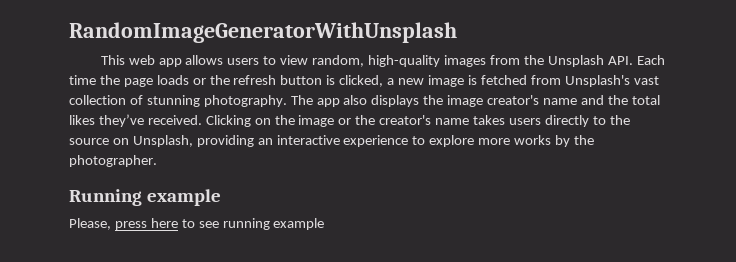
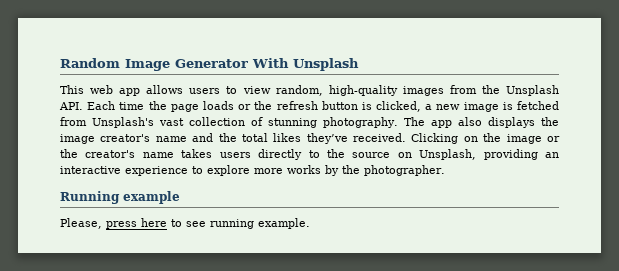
- RandomImageGeneratorWithUnsplash
+ Random Image Generator With Unsplash
- Please, press here to see running example
+ Please, press here to see running example.

